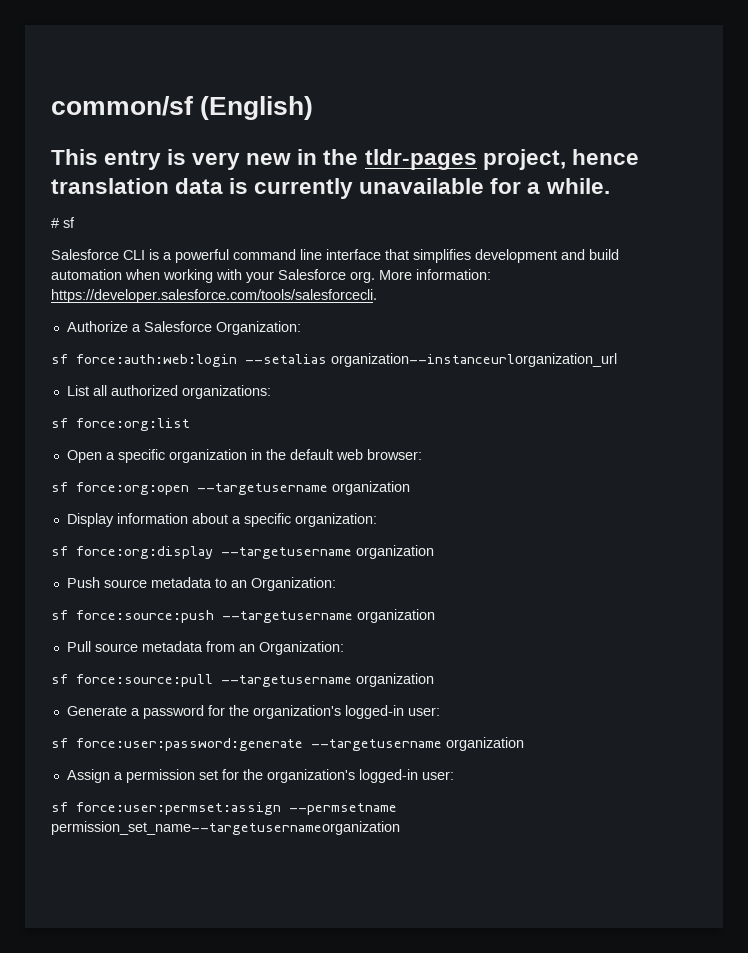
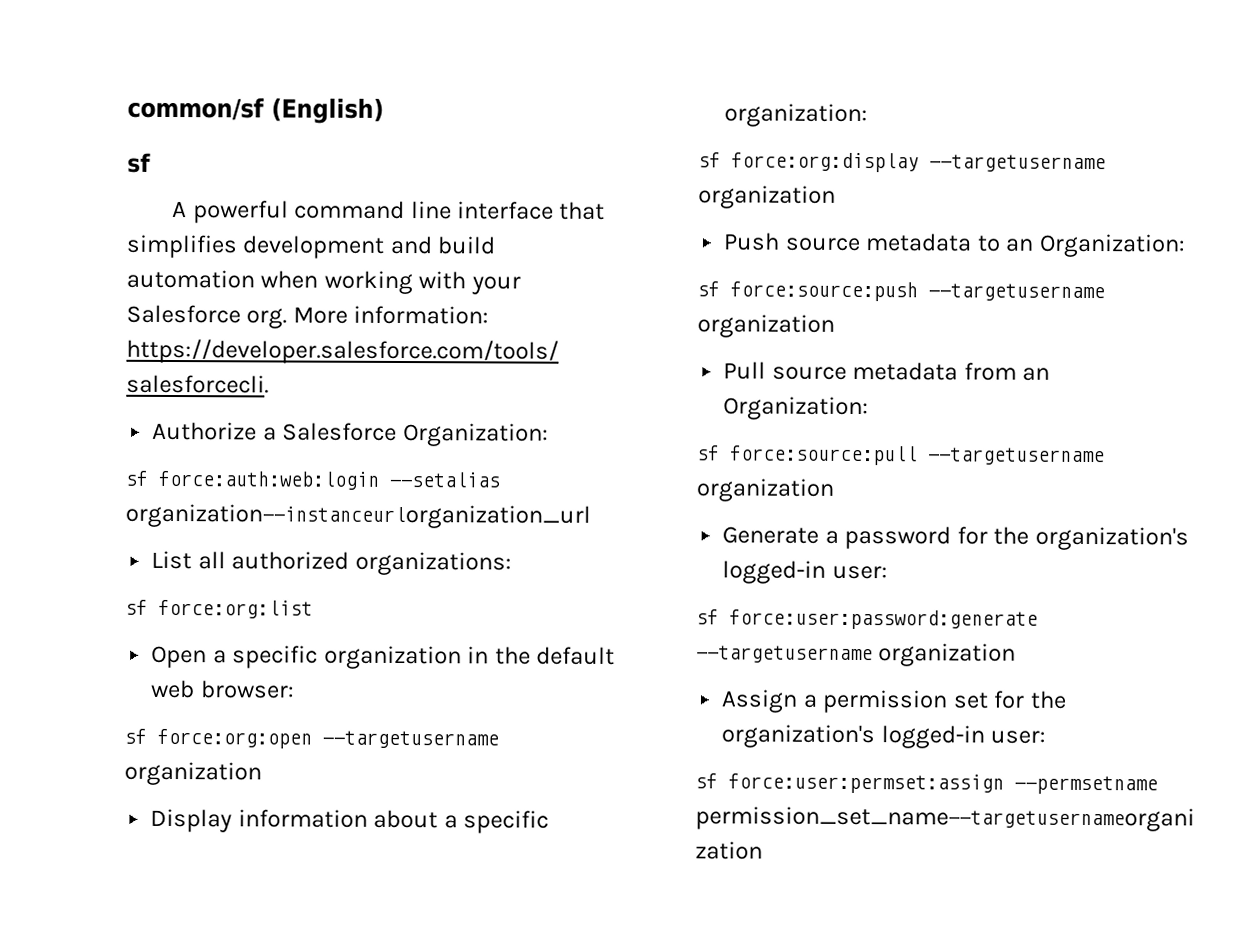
  common/sf (English)
- This entry is very new in the tldr-pages project, hence translation data is currently unavailable for a while.
- # sf
- Salesforce CLI is a powerful command line interface that simplifies development and build automation when working with your Salesforce org.
+ sf
+ A powerful command line interface that simplifies development and build automation when working with your Salesforce org.

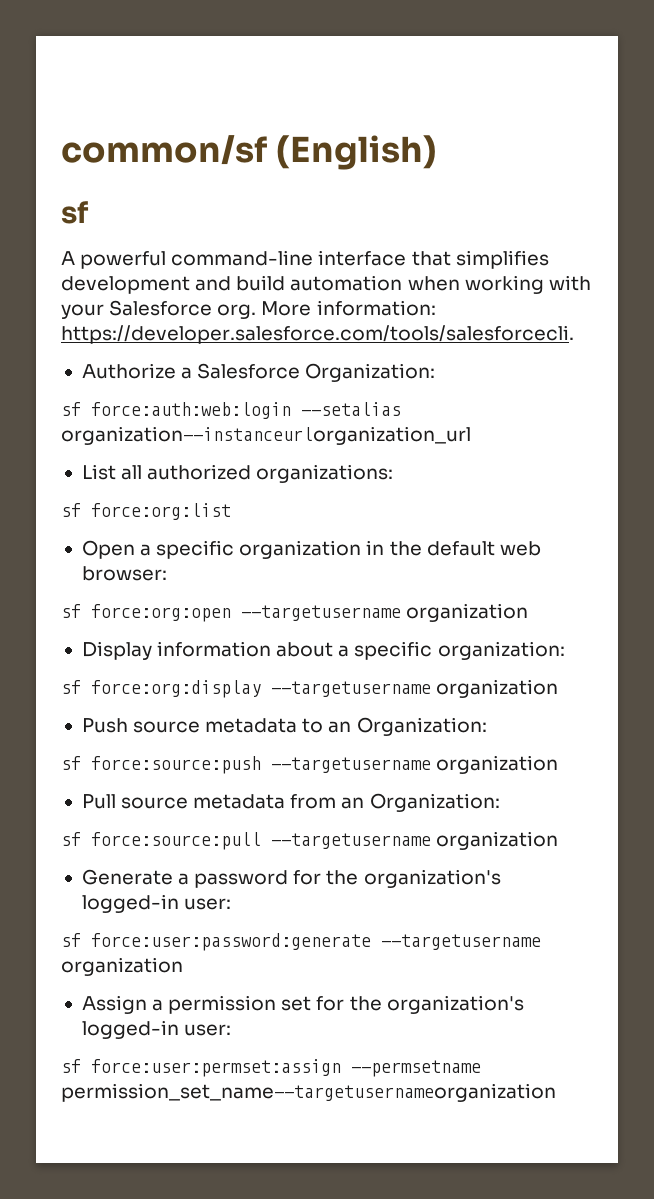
- A powerful command line interface that simplifies development and build automation when working with your Salesforce org.
+ A powerful command-line interface that simplifies development and build automation when working with your Salesforce org.

